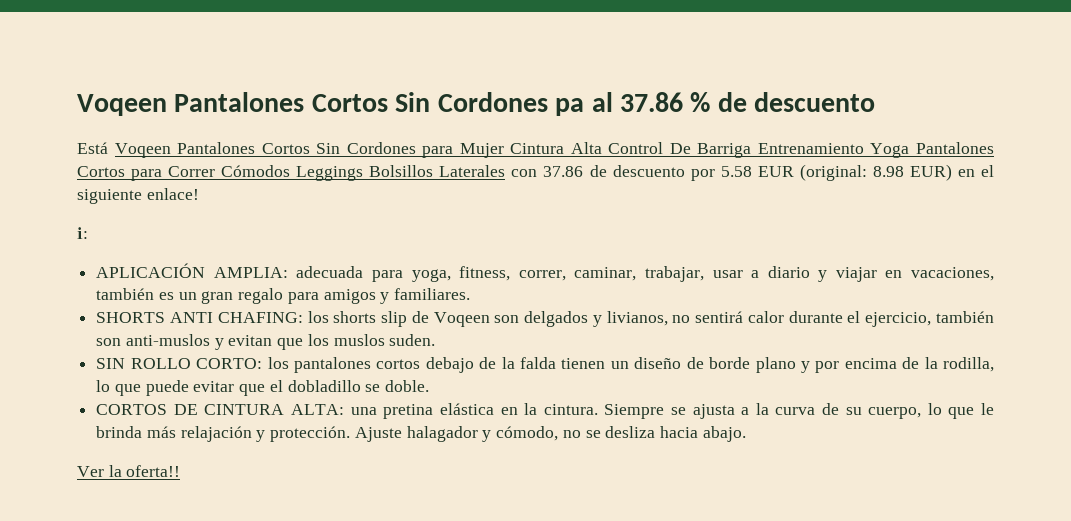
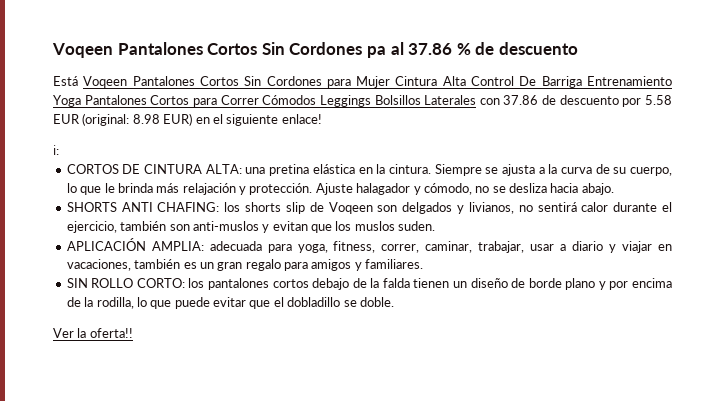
- APLICACIÓN AMPLIA: adecuada para yoga, fitness, correr, caminar, trabajar, usar a diario y viajar en vacaciones, también es un gran regalo para amigos y familiares.
- SHORTS ANTI CHAFING: los shorts slip de Voqeen son delgados y livianos, no sentirá calor durante el ejercicio, también son anti-muslos y evitan que los muslos suden.
- SIN ROLLO CORTO: los pantalones cortos debajo de la falda tienen un diseño de borde plano y por encima de la rodilla, lo que puede evitar que el dobladillo se doble.
+ SHORTS ANTI CHAFING: los shorts slip de Voqeen son delgados y livianos, no sentirá calor durante el ejercicio, también son anti-muslos y evitan que los muslos suden.
+ APLICACIÓN AMPLIA: adecuada para yoga, fitness, correr, caminar, trabajar, usar a diario y viajar en vacaciones, también es un gran regalo para amigos y familiares.
+ SIN ROLLO CORTO: los pantalones cortos debajo de la falda tienen un diseño de borde plano y por encima de la rodilla, lo que puede evitar que el dobladillo se doble.

